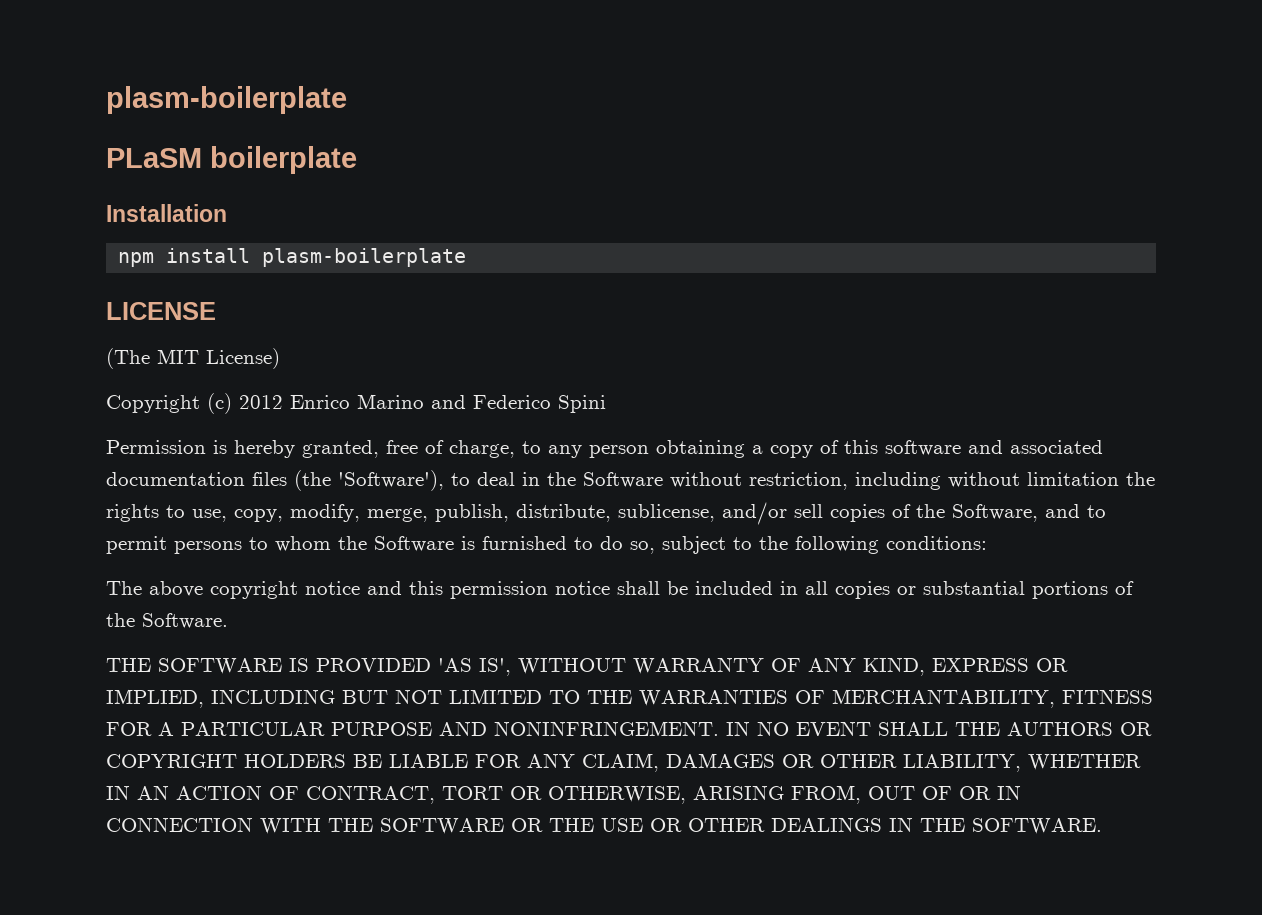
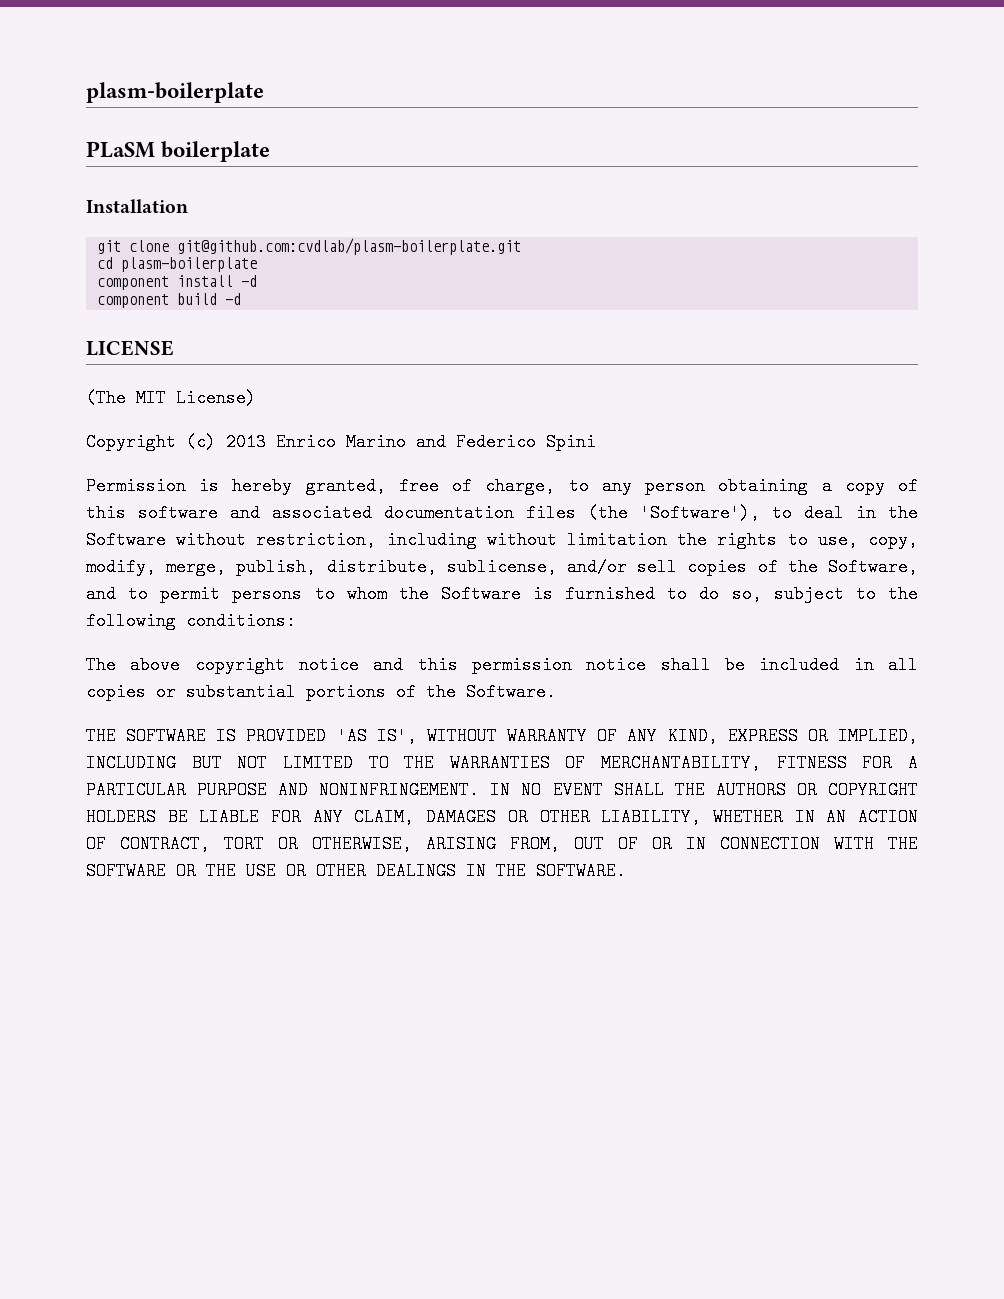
- npm install plasm-boilerplate
+ git clone git@github.com:cvdlab/plasm-boilerplate.git
+ cd plasm-boilerplate
+ component install -d
+ component build -d
- Copyright (c) 2012 Enrico Marino and Federico Spini
+ Copyright (c) 2013 Enrico Marino and Federico Spini

